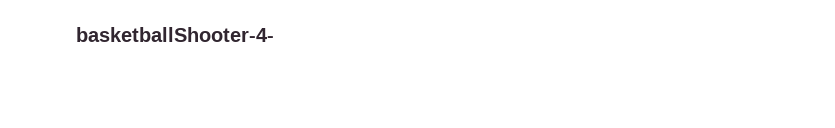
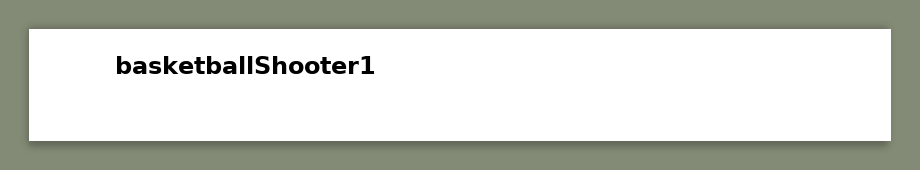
- basketballShooter-4-
+ basketballShooter1

